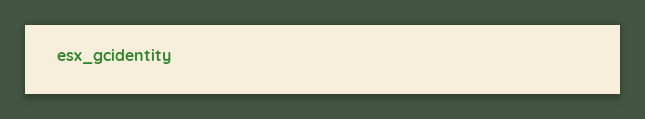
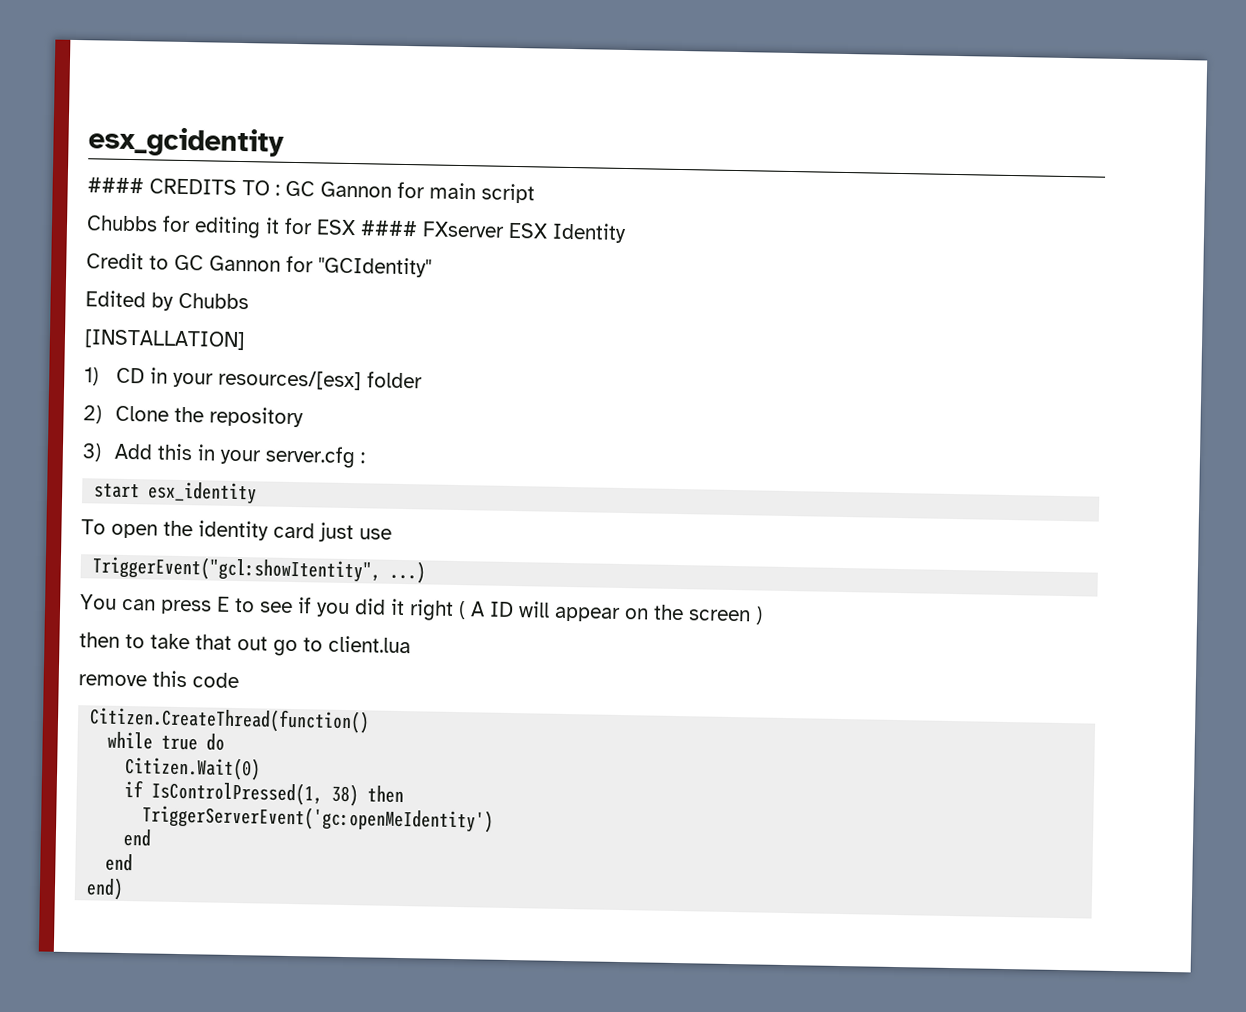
+ #### CREDITS TO : GC Gannon for main script
+ Chubbs for editing it for ESX #### FXserver ESX Identity
+ Credit to GC Gannon for "GCIdentity"
+ Edited by Chubbs
+ [INSTALLATION]
+ 1) CD in your resources/[esx] folder
+ 2) Clone the repository
+ 3) Add this in your server.cfg :
+ start esx_identity
+ To open the identity card just use
+ TriggerEvent("gcl:showItentity", ...)
+ You can press E to see if you did it right ( A ID will appear on the screen )
+ then to take that out go to client.lua
+ remove this code
+ Citizen.CreateThread(function()
+ while true do
+ Citizen.Wait(0)
+ if IsControlPressed(1, 38) then
+ TriggerServerEvent('gc:openMeIdentity')
+ end
+ end
+ end)

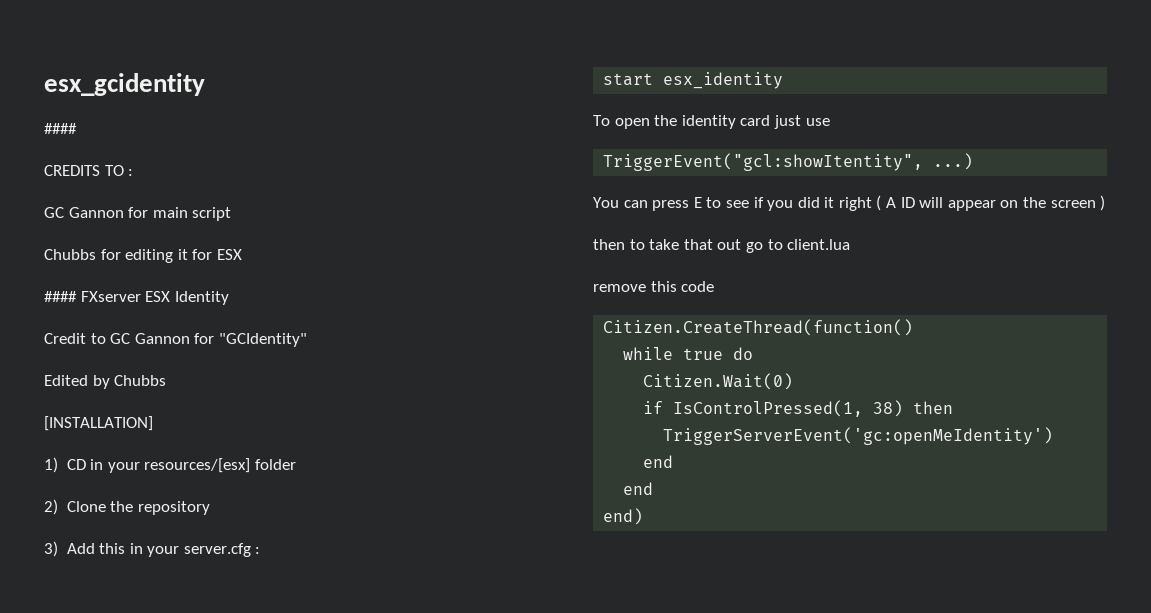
  esx_gcidentity
- #### CREDITS TO : GC Gannon for main script
+ ####
+ CREDITS TO :
+ GC Gannon for main script
- Chubbs for editing it for ESX #### FXserver ESX Identity
+ Chubbs for editing it for ESX
+ #### FXserver ESX Identity

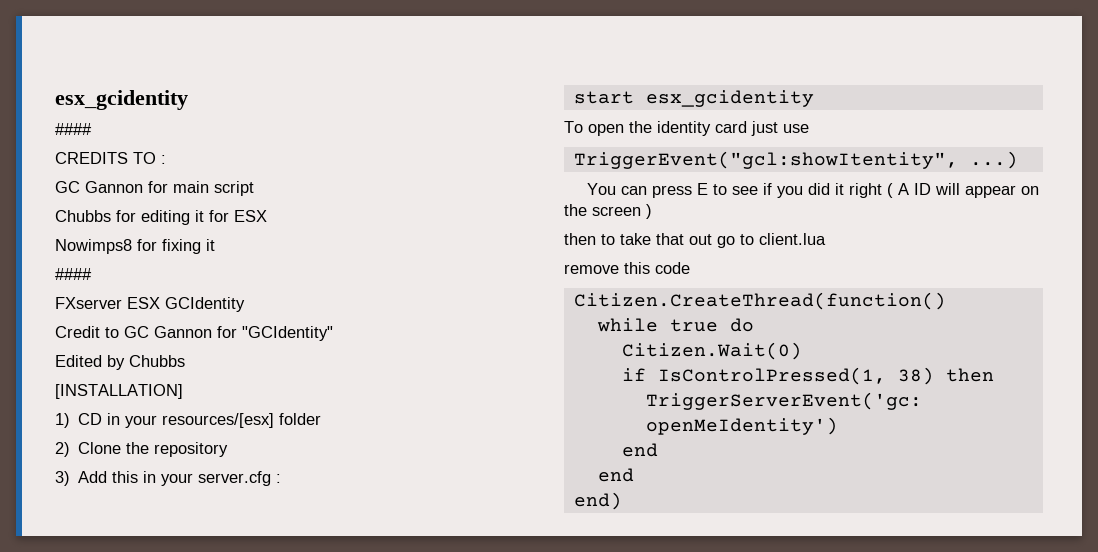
- #### FXserver ESX Identity
+ Nowimps8 for fixing it
+ ####
+ FXserver ESX GCIdentity
- start esx_identity
+ start esx_gcidentity

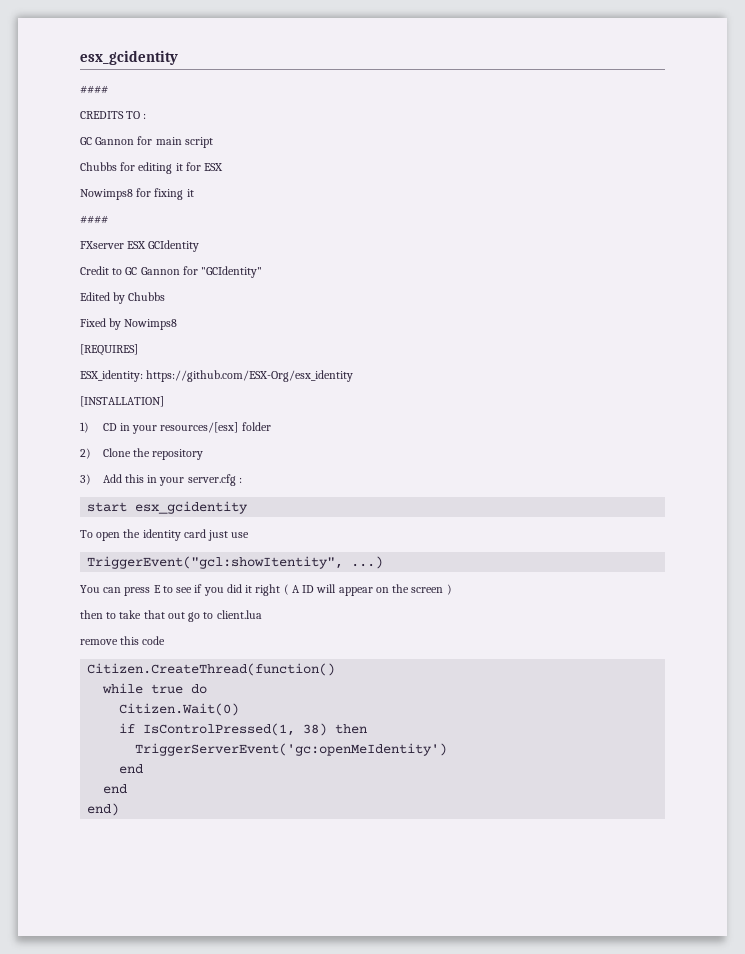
+ Fixed by Nowimps8
+ [REQUIRES]
+ ESX_identity: https://github.com/ESX-Org/esx_identity

